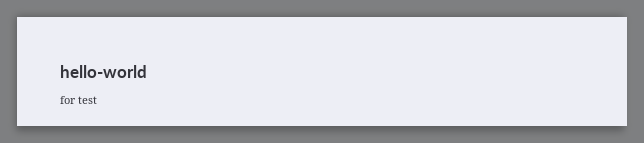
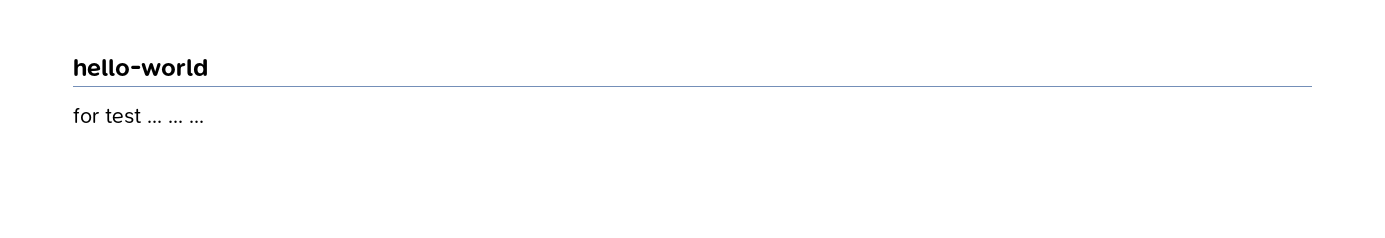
- for test
+ for test ... ... ...

